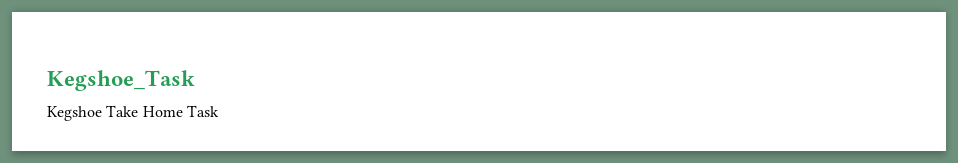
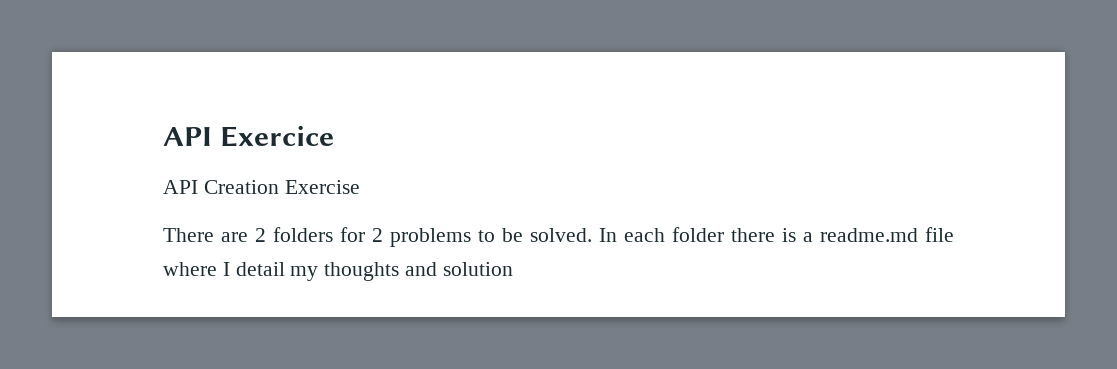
- Kegshoe_Task
- Kegshoe Take Home Task
+ API Exercice
+ API Creation Exercise
+ There are 2 folders for 2 problems to be solved. In each folder there is a readme.md file where I detail my thoughts and solution

